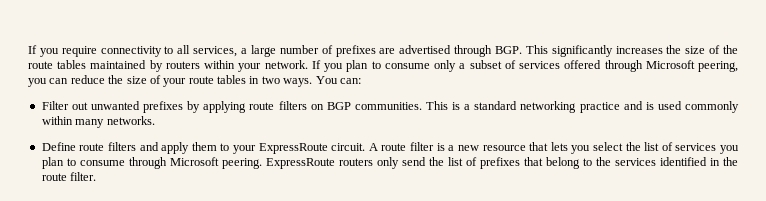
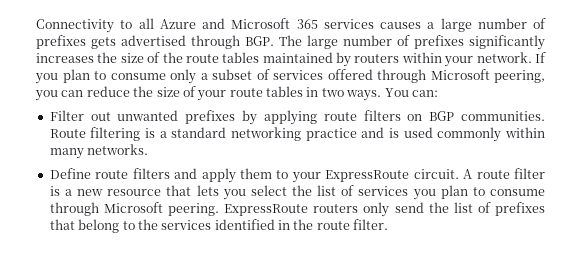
- If you require connectivity to all services, a large number of prefixes are advertised through BGP. This significantly increases the size of the route tables maintained by routers within your network.
+ Connectivity to all Azure and Microsoft 365 services causes a large number of prefixes gets advertised through BGP. The large number of prefixes significantly increases the size of the route tables maintained by routers within your network.
- This is a standard networking practice and is used commonly within many networks.
+ Route filtering is a standard networking practice and is used commonly within many networks.

